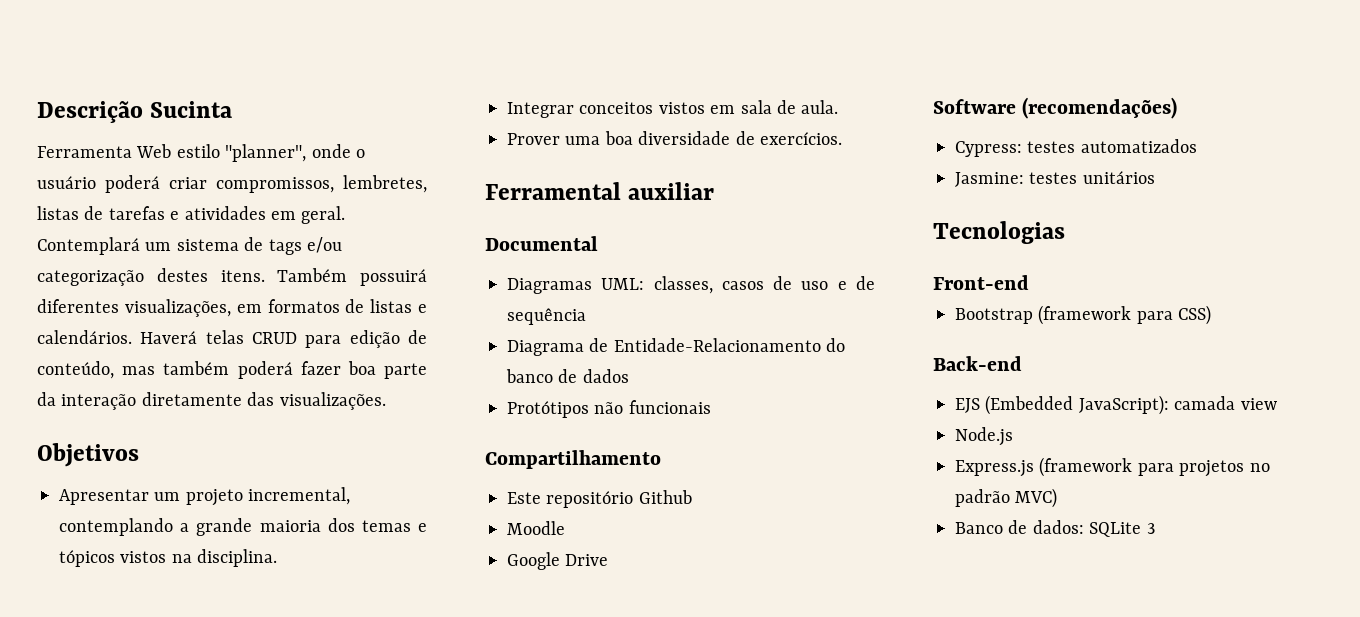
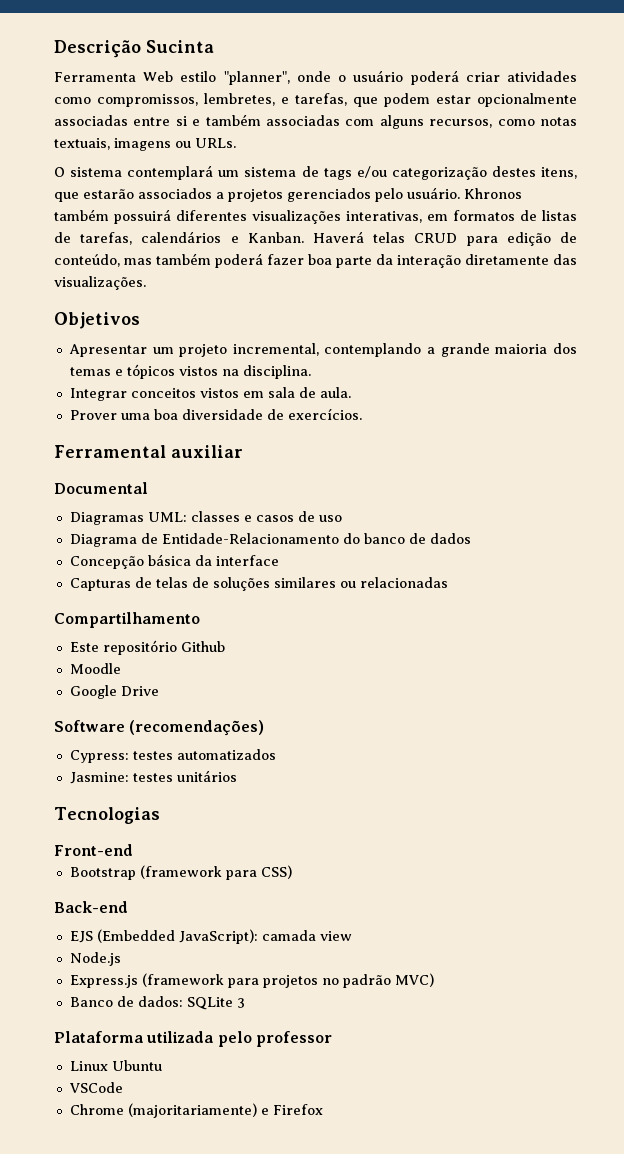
- Ferramenta Web estilo "planner", onde o usuário poderá criar compromissos, lembretes, listas de tarefas e atividades em geral. Contemplará um sistema de tags e/ou categorização destes itens. Também possuirá diferentes visualizações, em formatos de listas e calendários.
+ Ferramenta Web estilo "planner", onde o usuário poderá criar atividades como compromissos, lembretes, e tarefas, que podem estar opcionalmente associadas entre si e também associadas com alguns recursos, como notas textuais, imagens ou URLs.
+ O sistema contemplará um sistema de tags e/ou categorização destes itens, que estarão associados a projetos gerenciados pelo usuário. Khronos também possuirá diferentes visualizações interativas, em formatos de listas de tarefas, calendários e Kanban.
- Diagramas UML: classes, casos de uso e de sequência
+ Diagramas UML: classes e casos de uso
- Protótipos não funcionais
+ Concepção básica da interface
+ Capturas de telas de soluções similares ou relacionadas
+ Plataforma utilizada pelo professor
+ Linux Ubuntu
+ VSCode
+ Chrome (majoritariamente) e Firefox

